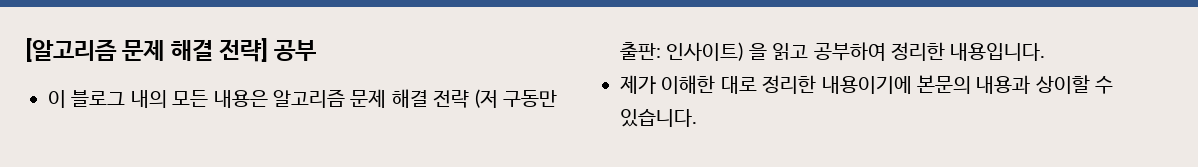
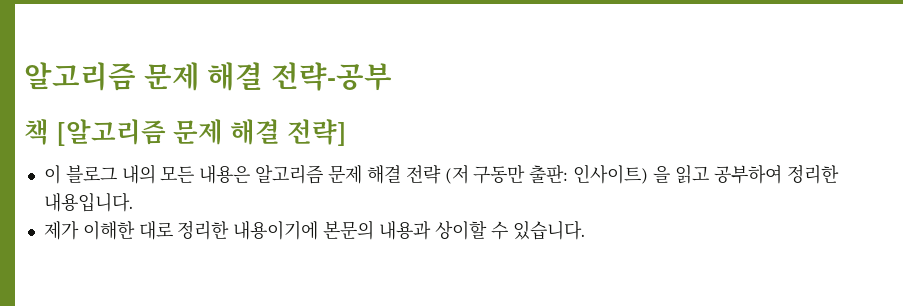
- [알고리즘 문제 해결 전략] 공부
+ 알고리즘 문제 해결 전략-공부
+ 책 [알고리즘 문제 해결 전략]

